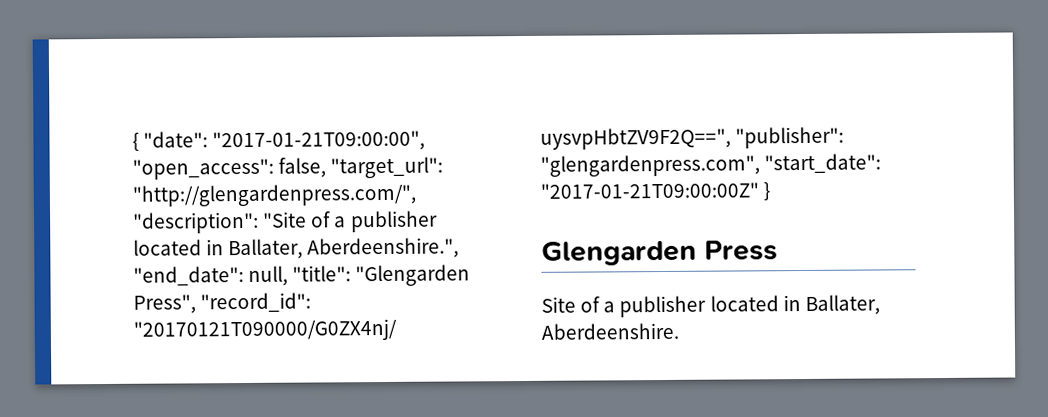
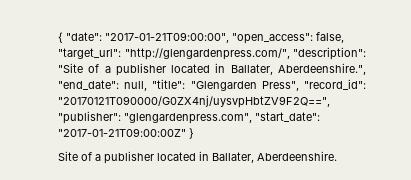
- Glengarden Press

